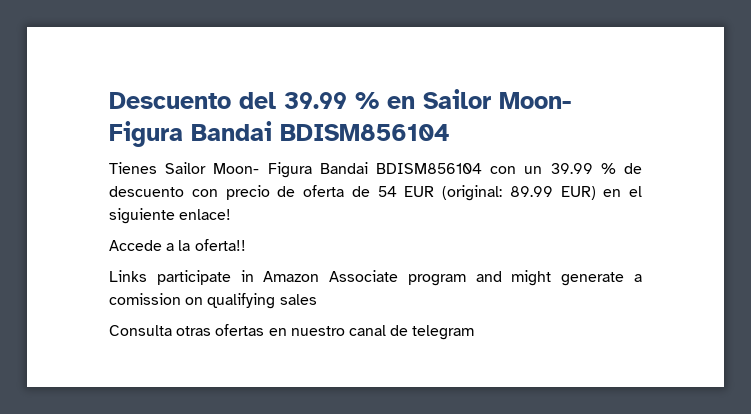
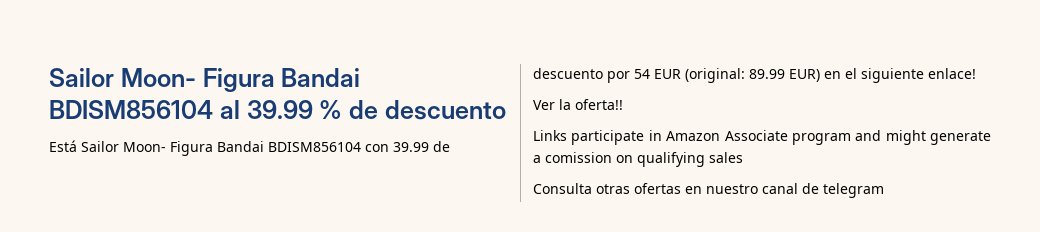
- Descuento del 39.99 % en Sailor Moon- Figura Bandai BDISM856104
- Tienes Sailor Moon- Figura Bandai BDISM856104 con un 39.99 % de descuento con precio de oferta de 54 EUR (original: 89.99 EUR) en el siguiente enlace!
+ Sailor Moon- Figura Bandai BDISM856104 al 39.99 % de descuento
+ Está Sailor Moon- Figura Bandai BDISM856104 con 39.99 de descuento por 54 EUR (original: 89.99 EUR) en el siguiente enlace!
- Accede a la oferta!!
+ Ver la oferta!!

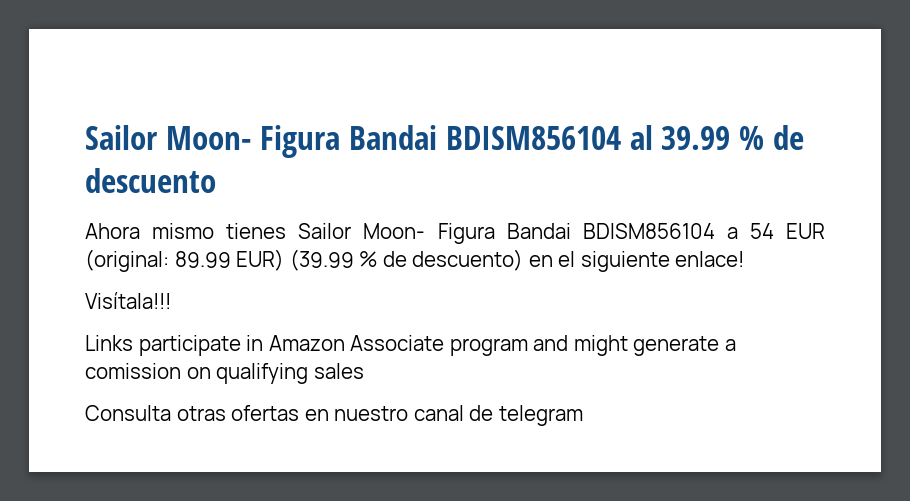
- Está Sailor Moon- Figura Bandai BDISM856104 con 39.99 de descuento por 54 EUR (original: 89.99 EUR) en el siguiente enlace!
+ Ahora mismo tienes Sailor Moon- Figura Bandai BDISM856104 a 54 EUR (original: 89.99 EUR) (39.99 % de descuento) en el siguiente enlace!
- Ver la oferta!!
+ Visítala!!!

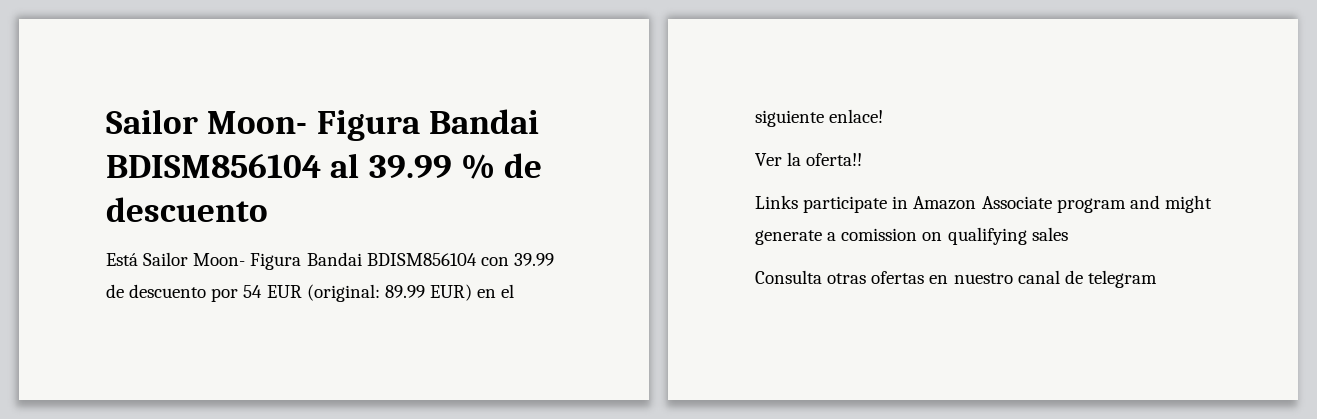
- Ahora mismo tienes Sailor Moon- Figura Bandai BDISM856104 a 54 EUR (original: 89.99 EUR) (39.99 % de descuento) en el siguiente enlace!
+ Está Sailor Moon- Figura Bandai BDISM856104 con 39.99 de descuento por 54 EUR (original: 89.99 EUR) en el siguiente enlace!
- Visítala!!!
+ Ver la oferta!!

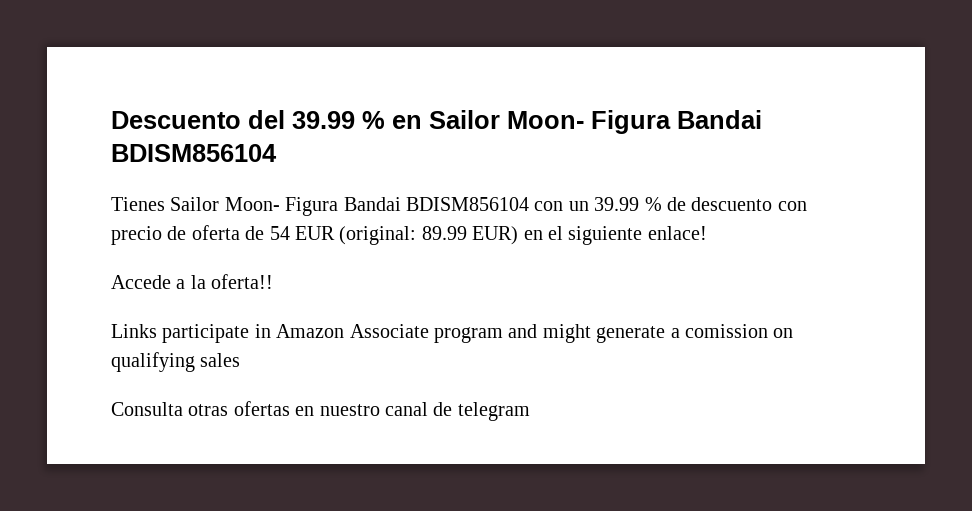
- Sailor Moon- Figura Bandai BDISM856104 al 39.99 % de descuento
- Está Sailor Moon- Figura Bandai BDISM856104 con 39.99 de descuento por 54 EUR (original: 89.99 EUR) en el siguiente enlace!
+ Descuento del 39.99 % en Sailor Moon- Figura Bandai BDISM856104
+ Tienes Sailor Moon- Figura Bandai BDISM856104 con un 39.99 % de descuento con precio de oferta de 54 EUR (original: 89.99 EUR) en el siguiente enlace!
- Ver la oferta!!
+ Accede a la oferta!!

